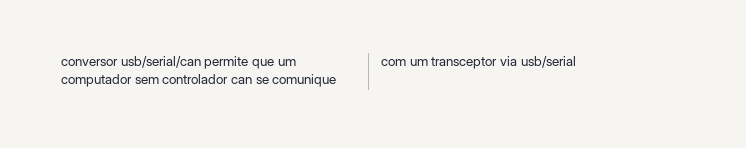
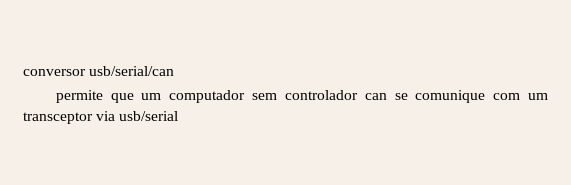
- conversor usb/serial/can permite que um computador sem controlador can se comunique com um transceptor via usb/serial
+ conversor usb/serial/can
+ permite que um computador sem controlador can se comunique com um transceptor via usb/serial

